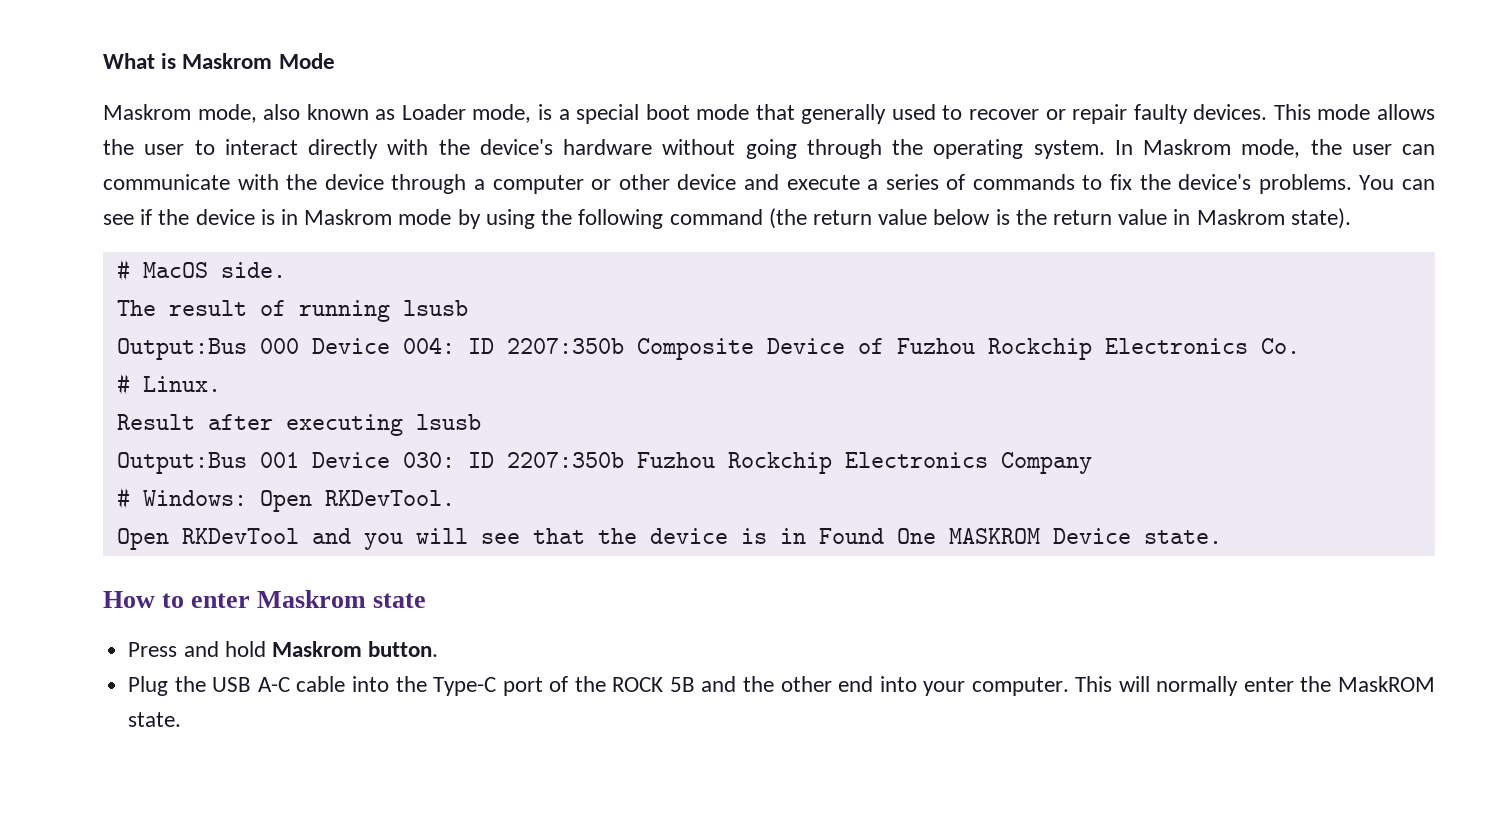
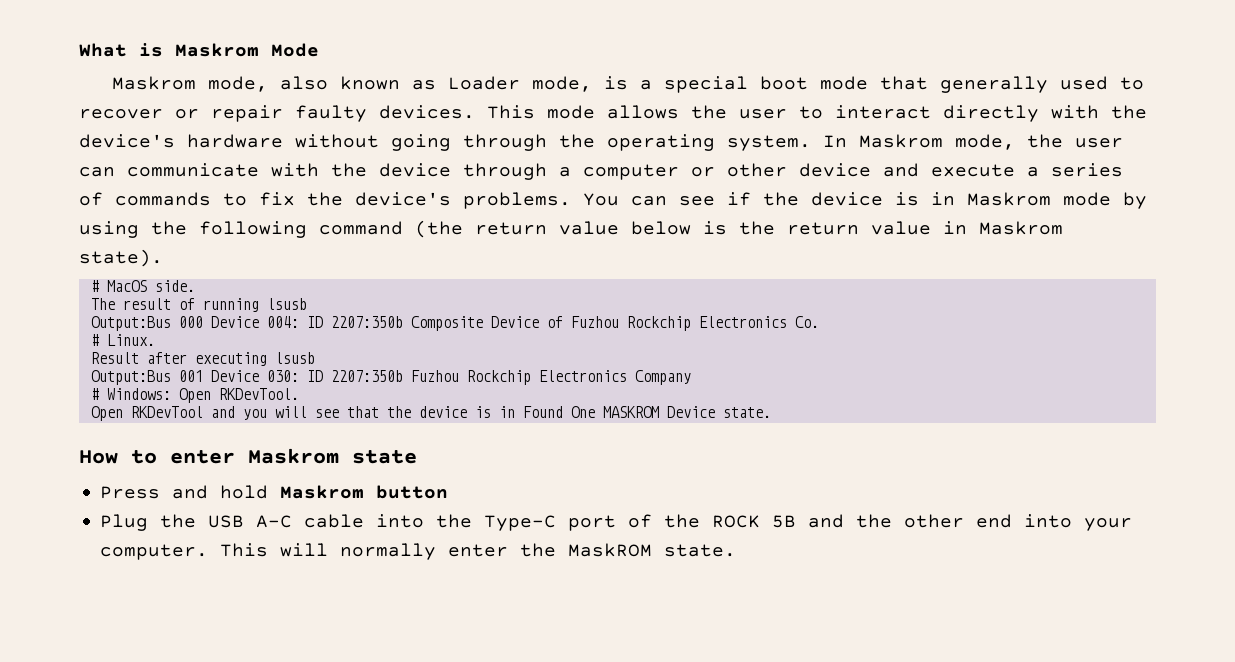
- Press and hold Maskrom button.
+ Press and hold Maskrom button

